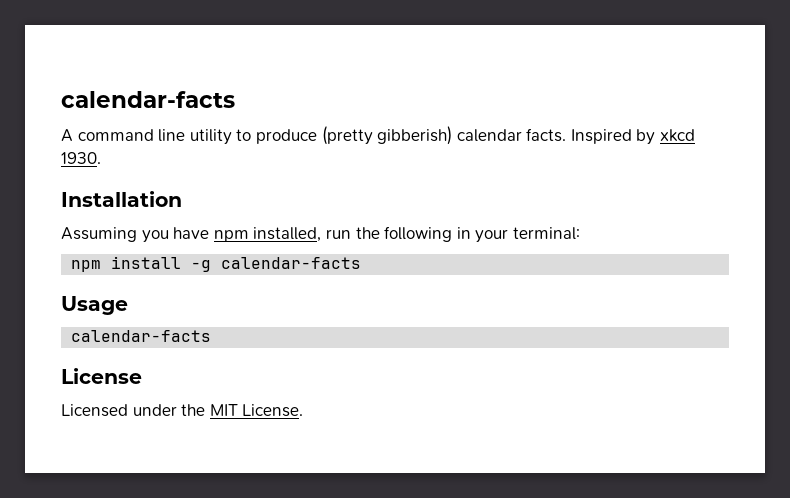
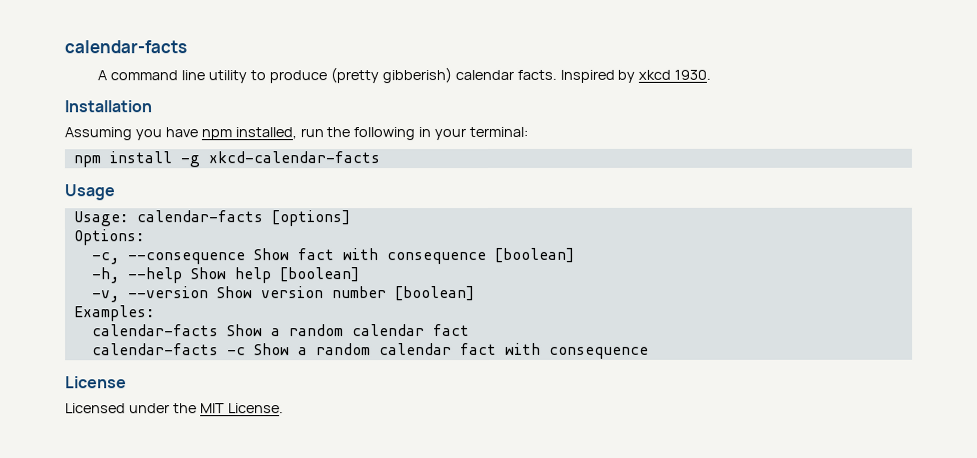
- npm install -g calendar-facts
+ npm install -g xkcd-calendar-facts
  Usage
- calendar-facts
+ Usage: calendar-facts [options]
+ Options:
+ -c, --consequence Show fact with consequence [boolean]
+ -h, --help Show help [boolean]
+ -v, --version Show version number [boolean]
+ Examples:
+ calendar-facts Show a random calendar fact
+ calendar-facts -c Show a random calendar fact with consequence

